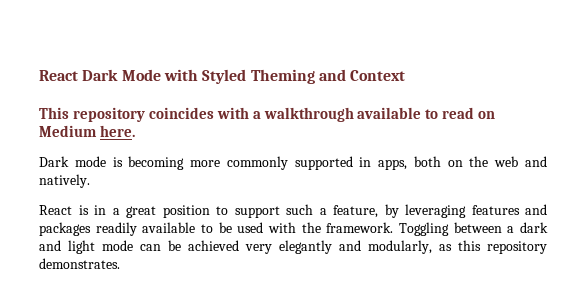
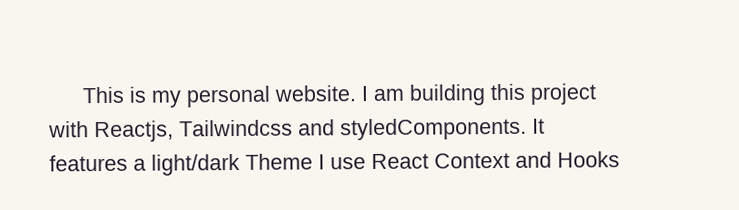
- React Dark Mode with Styled Theming and Context
- This repository coincides with a walkthrough available to read on Medium here.
- Dark mode is becoming more commonly supported in apps, both on the web and natively.
- React is in a great position to support such a feature, by leveraging features and packages readily available to be used with the framework. Toggling between a dark and light mode can be achieved very elegantly and modularly, as this repository demonstrates.
+ This is my personal website. I am building this project with Reactjs, Tailwindcss and styledComponents. It features a light/dark Theme I use React Context and Hooks

